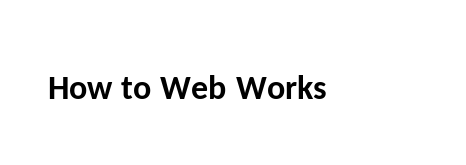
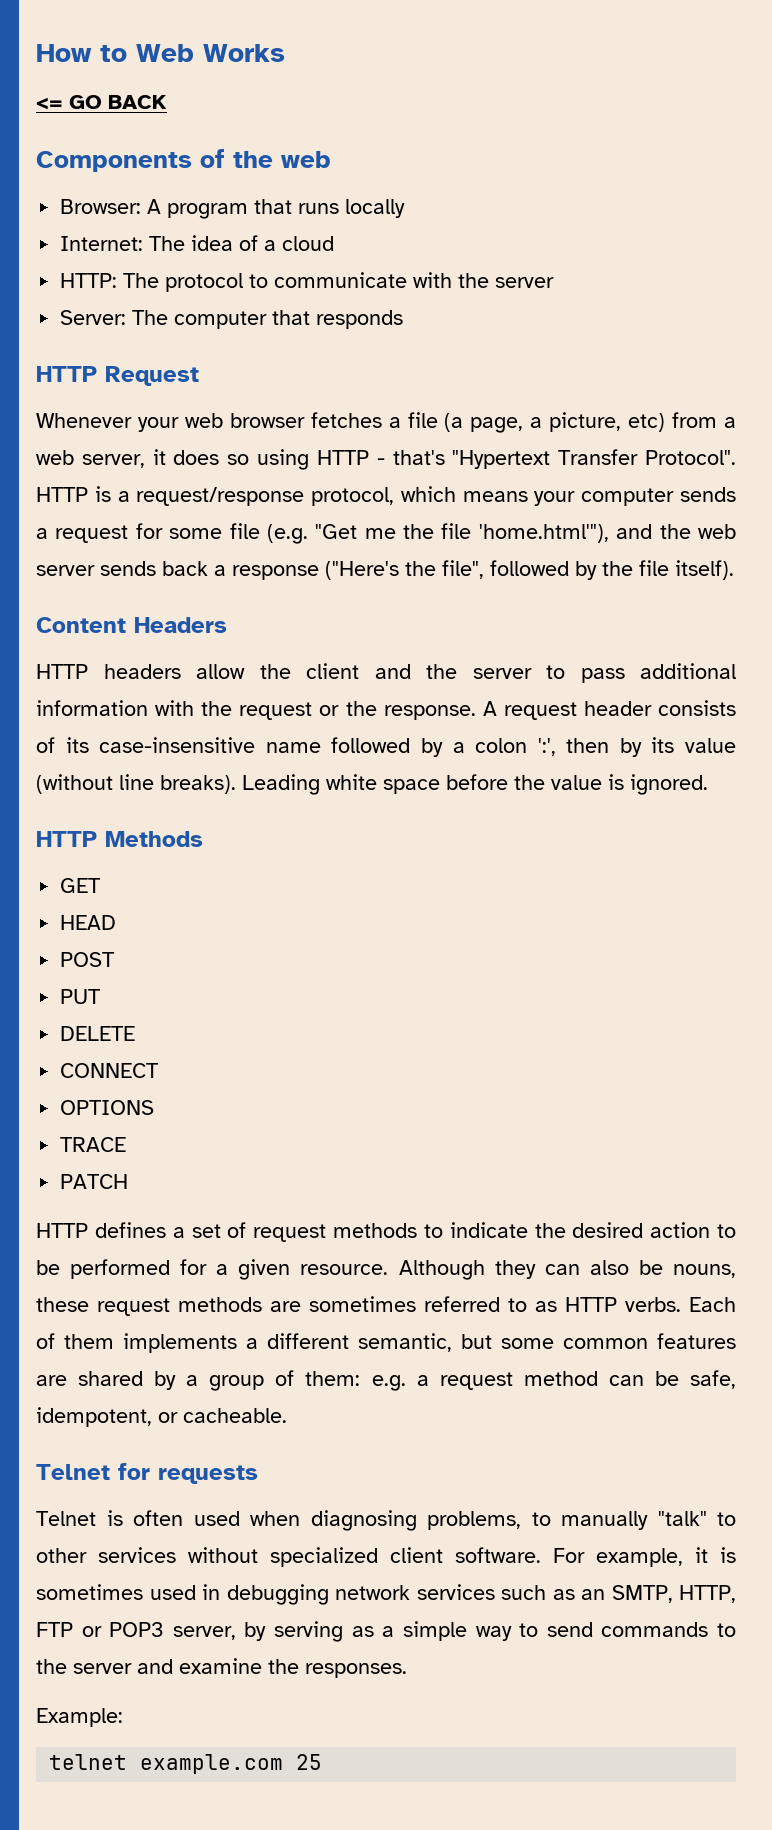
+ <= GO BACK
+ Components of the web
+ Browser: A program that runs locally
+ Internet: The idea of a cloud
+ HTTP: The protocol to communicate with the server
+ Server: The computer that responds
+ HTTP Request
+ Whenever your web browser fetches a file (a page, a picture, etc) from a web server, it does so using HTTP - that's "Hypertext Transfer Protocol". HTTP is a request/response protocol, which means your computer sends a request for some file (e.g. "Get me the file 'home.html'"), and the web server sends back a response ("Here's the file", followed by the file itself).
+ Content Headers
+ HTTP headers allow the client and the server to pass additional information with the request or the response. A request header consists of its case-insensitive name followed by a colon ':', then by its value (without line breaks). Leading white space before the value is ignored.
+ HTTP Methods
+ GET
+ HEAD
+ POST
+ PUT
+ DELETE
+ CONNECT
+ OPTIONS
+ TRACE
+ PATCH
+ HTTP defines a set of request methods to indicate the desired action to be performed for a given resource. Although they can also be nouns, these request methods are sometimes referred to as HTTP verbs. Each of them implements a different semantic, but some common features are shared by a group of them: e.g. a request method can be safe, idempotent, or cacheable.
+ Telnet for requests
+ Telnet is often used when diagnosing problems, to manually "talk" to other services without specialized client software. For example, it is sometimes used in debugging network services such as an SMTP, HTTP, FTP or POP3 server, by serving as a simple way to send commands to the server and examine the responses.
+ Example:
+ telnet example.com 25

